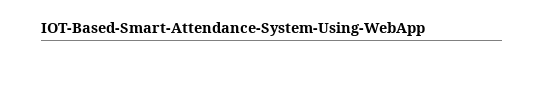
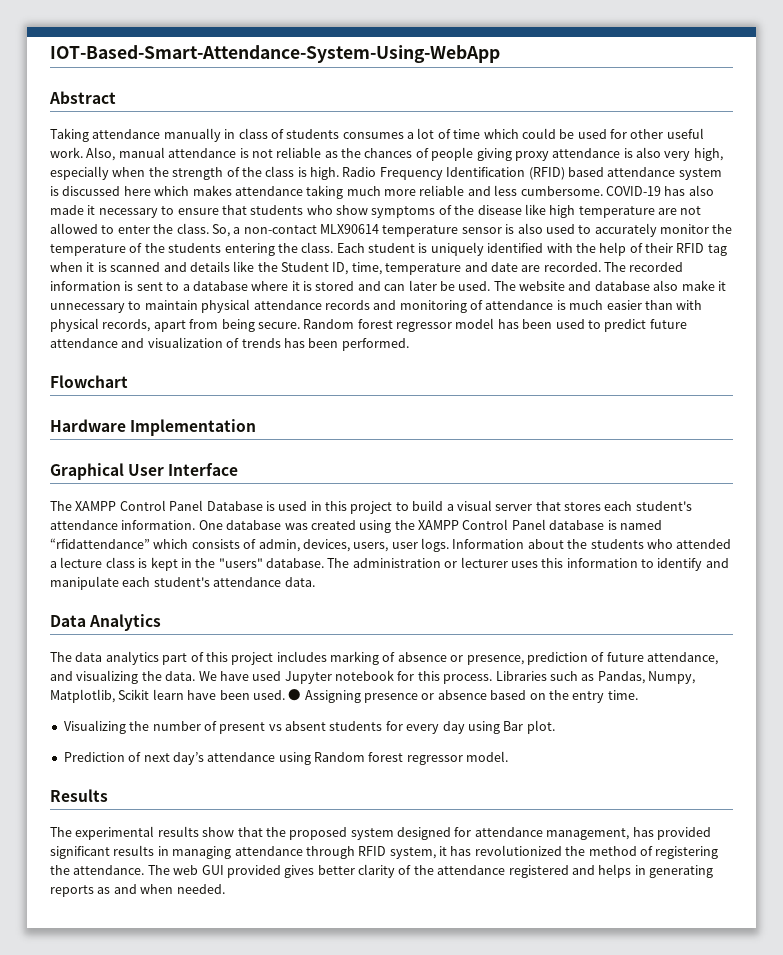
+ Abstract
+ Taking attendance manually in class of students consumes a lot of time which could be used for other useful work. Also, manual attendance is not reliable as the chances of people giving proxy attendance is also very high, especially when the strength of the class is high. Radio Frequency Identification (RFID) based attendance system is discussed here which makes attendance taking much more reliable and less cumbersome. COVID-19 has also made it necessary to ensure that students who show symptoms of the disease like high temperature are not allowed to enter the class. So, a non-contact MLX90614 temperature sensor is also used to accurately monitor the temperature of the students entering the class. Each student is uniquely identified with the help of their RFID tag when it is scanned and details like the Student ID, time, temperature and date are recorded. The recorded information is sent to a database where it is stored and can later be used. The website and database also make it unnecessary to maintain physical attendance records and monitoring of attendance is much easier than with physical records, apart from being secure. Random forest regressor model has been used to predict future attendance and visualization of trends has been performed.
+ Flowchart
+ Hardware Implementation
+ Graphical User Interface
+ The XAMPP Control Panel Database is used in this project to build a visual server that stores each student's attendance information. One database was created using the XAMPP Control Panel database is named “rfidattendance” which consists of admin, devices, users, user logs. Information about the students who attended a lecture class is kept in the "users" database. The administration or lecturer uses this information to identify and manipulate each student's attendance data.
+ Data Analytics
+ The data analytics part of this project includes marking of absence or presence, prediction of future attendance, and visualizing the data. We have used Jupyter notebook for this process. Libraries such as Pandas, Numpy, Matplotlib, Scikit learn have been used. ● Assigning presence or absence based on the entry time.
+ Visualizing the number of present vs absent students for every day using Bar plot.
+ Prediction of next day’s attendance using Random forest regressor model.
+ Results
+ The experimental results show that the proposed system designed for attendance management, has provided significant results in managing attendance through RFID system, it has revolutionized the method of registering the attendance. The web GUI provided gives better clarity of the attendance registered and helps in generating reports as and when needed.

